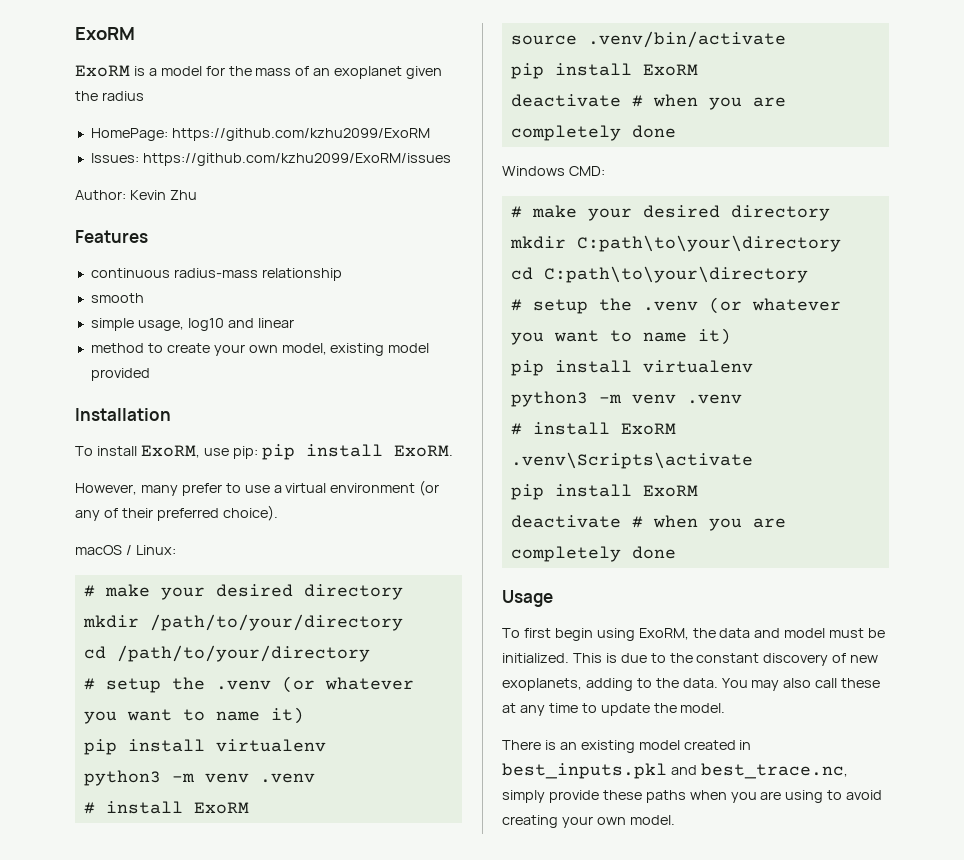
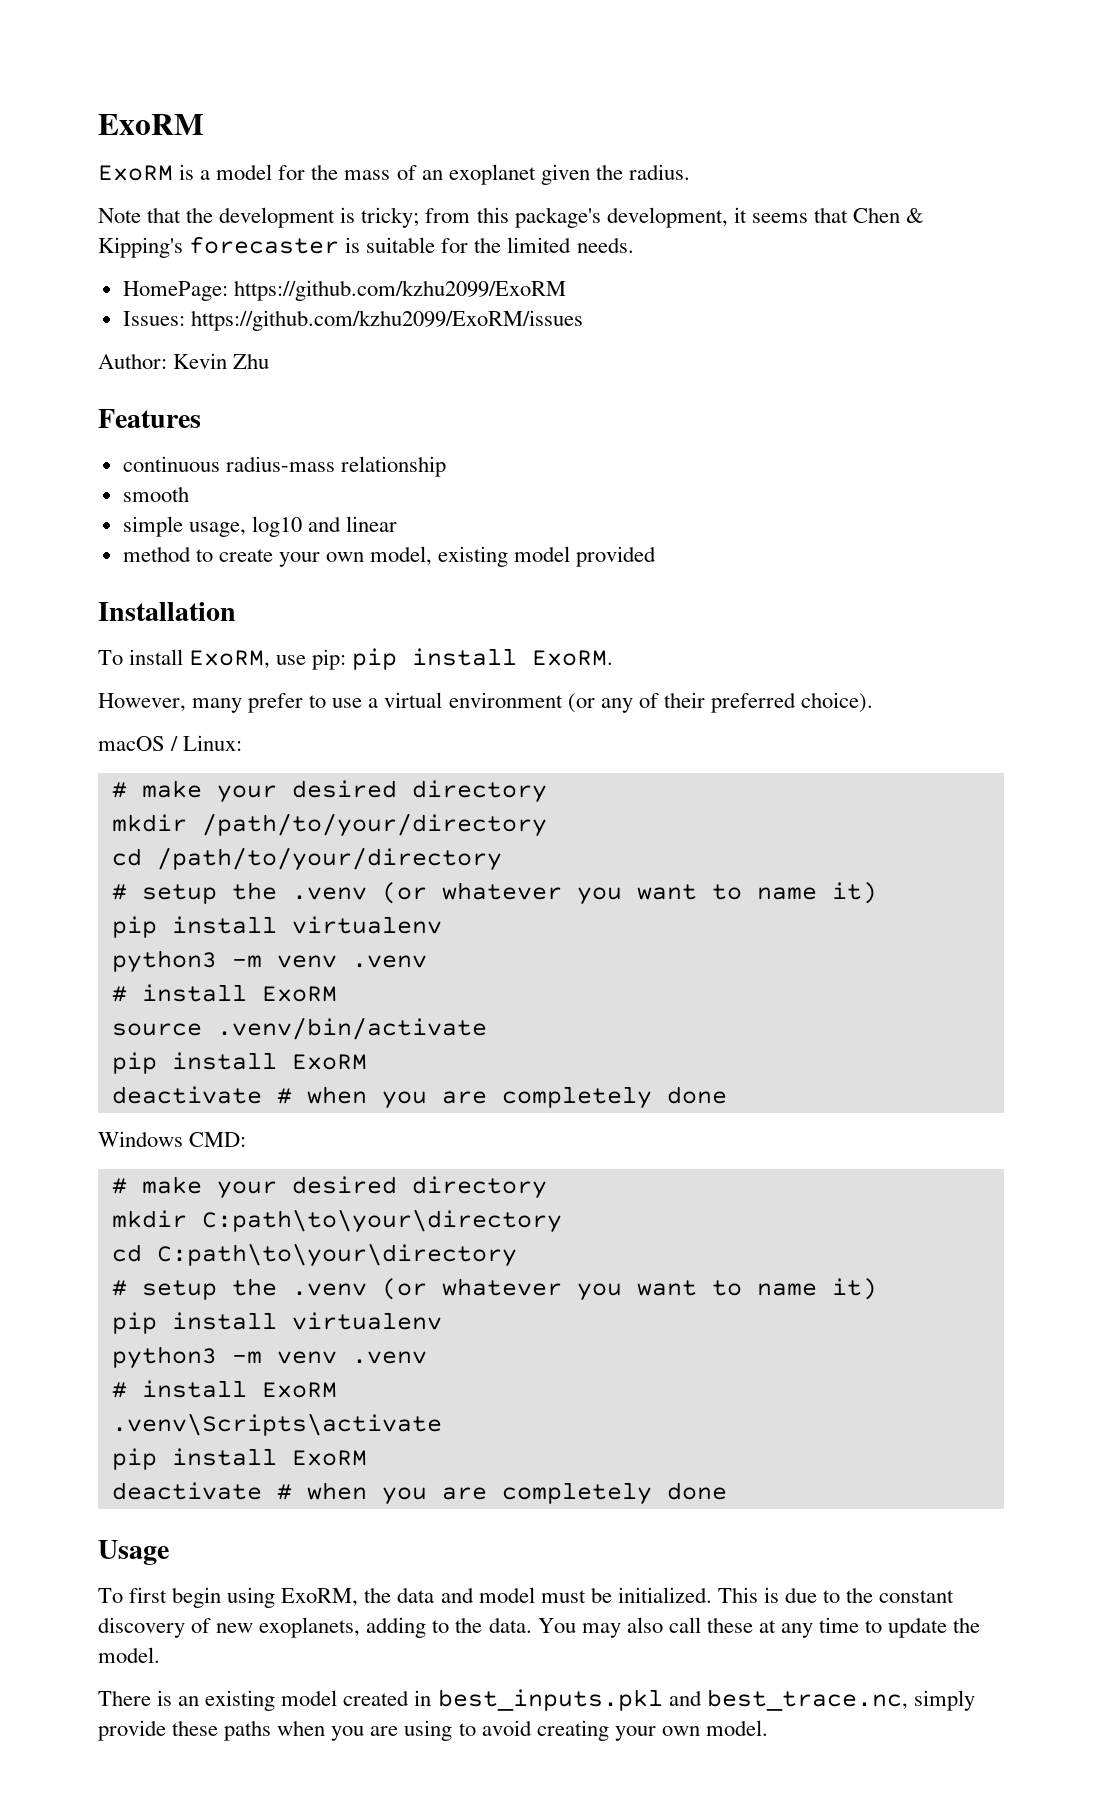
- ExoRM is a model for the mass of an exoplanet given the radius
+ ExoRM is a model for the mass of an exoplanet given the radius.
+ Note that the development is tricky; from this package's development, it seems that Chen & Kipping's forecaster is suitable for the limited needs.

